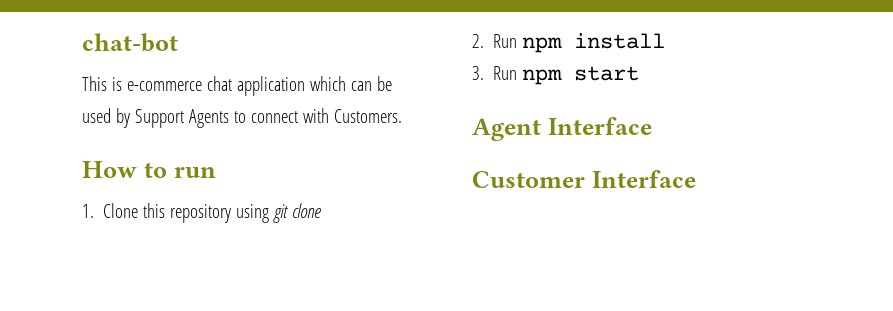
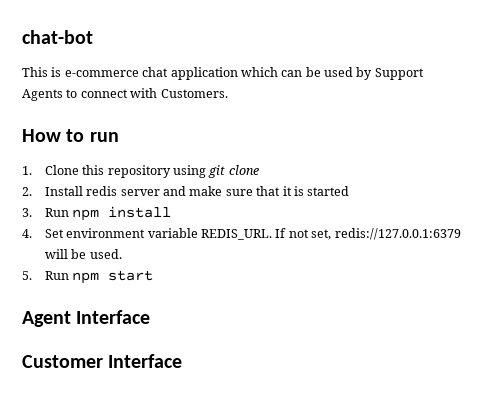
- 2. Run npm install
- 3. Run npm start
+ 2. Install redis server and make sure that it is started
+ 3. Run npm install
+ 4. Set environment variable REDIS_URL. If not set, redis://127.0.0.1:6379 will be used.
+ 5. Run npm start

